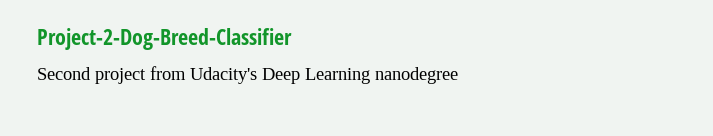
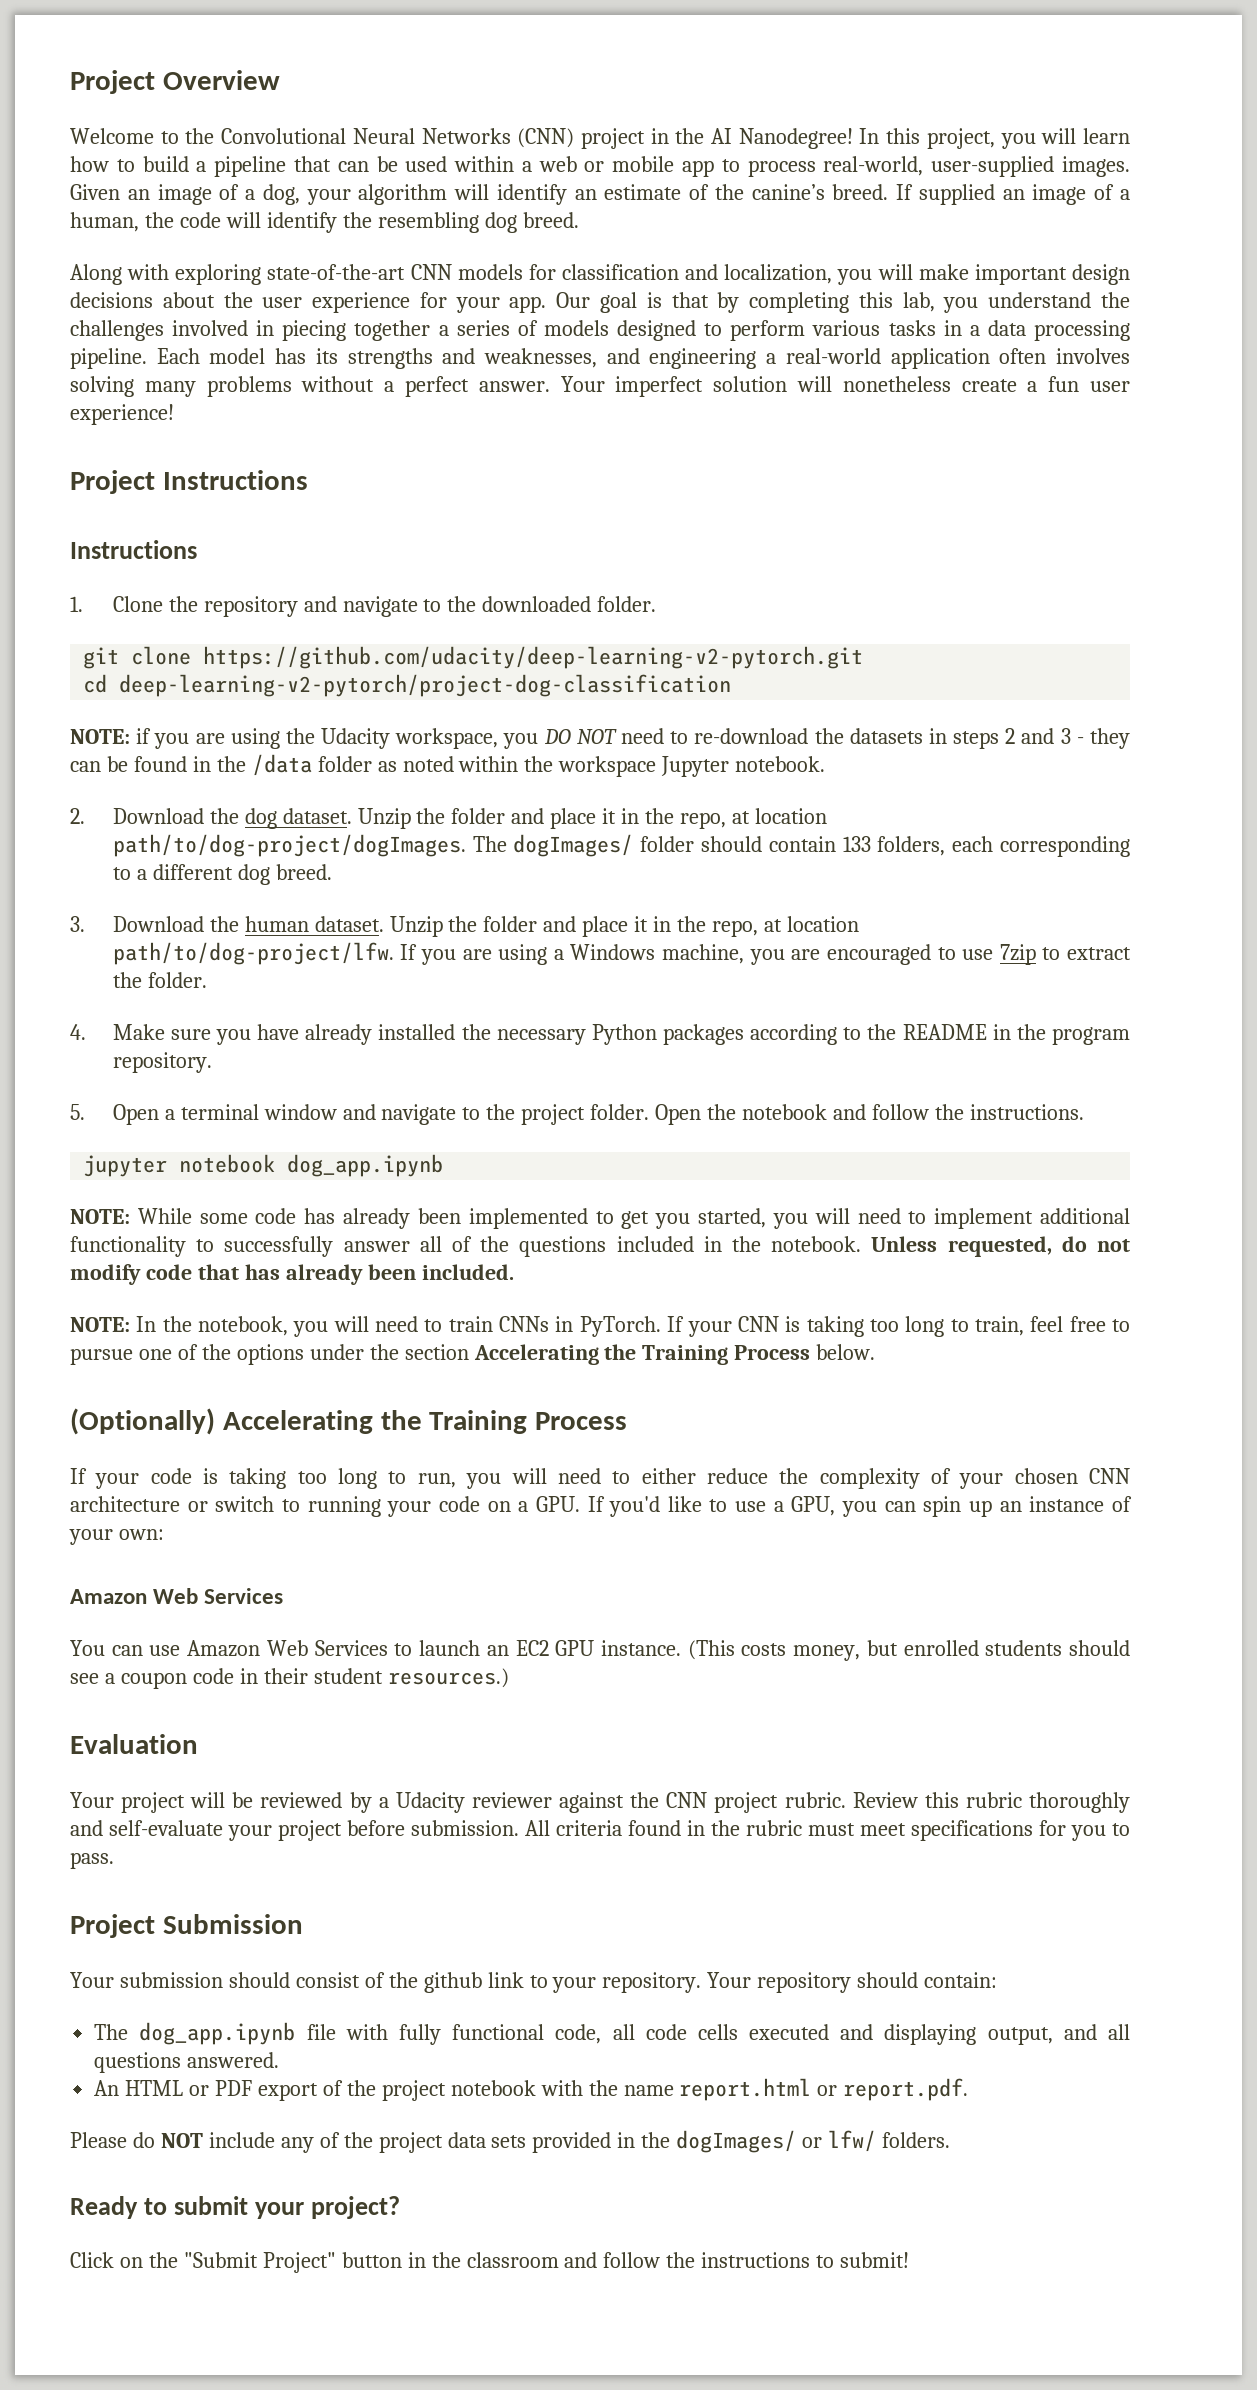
- Project-2-Dog-Breed-Classifier
- Second project from Udacity's Deep Learning nanodegree
+ Project Overview
+ Welcome to the Convolutional Neural Networks (CNN) project in the AI Nanodegree! In this project, you will learn how to build a pipeline that can be used within a web or mobile app to process real-world, user-supplied images. Given an image of a dog, your algorithm will identify an estimate of the canine’s breed. If supplied an image of a human, the code will identify the resembling dog breed.
+ Along with exploring state-of-the-art CNN models for classification and localization, you will make important design decisions about the user experience for your app. Our goal is that by completing this lab, you understand the challenges involved in piecing together a series of models designed to perform various tasks in a data processing pipeline. Each model has its strengths and weaknesses, and engineering a real-world application often involves solving many problems without a perfect answer. Your imperfect solution will nonetheless create a fun user experience!
+ Project Instructions
+ Instructions
+ 1. Clone the repository and navigate to the downloaded folder.
+ git clone https://github.com/udacity/deep-learning-v2-pytorch.git
+ cd deep-learning-v2-pytorch/project-dog-classification
+ NOTE: if you are using the Udacity workspace, you DO NOT need to re-download the datasets in steps 2 and 3 - they can be found in the /data folder as noted within the workspace Jupyter notebook.
+ 2. Download the dog dataset. Unzip the folder and place it in the repo, at location path/to/dog-project/dogImages. The dogImages/ folder should contain 133 folders, each corresponding to a different dog breed.
+ 3. Download the human dataset. Unzip the folder and place it in the repo, at location path/to/dog-project/lfw. If you are using a Windows machine, you are encouraged to use 7zip to extract the folder.
+ 4. Make sure you have already installed the necessary Python packages according to the README in the program repository.
+ 5. Open a terminal window and navigate to the project folder. Open the notebook and follow the instructions.
+ jupyter notebook dog_app.ipynb
+ NOTE: While some code has already been implemented to get you started, you will need to implement additional functionality to successfully answer all of the questions included in the notebook. Unless requested, do not modify code that has already been included.
+ NOTE: In the notebook, you will need to train CNNs in PyTorch. If your CNN is taking too long to train, feel free to pursue one of the options under the section Accelerating the Training Process below.
+ (Optionally) Accelerating the Training Process
+ If your code is taking too long to run, you will need to either reduce the complexity of your chosen CNN architecture or switch to running your code on a GPU. If you'd like to use a GPU, you can spin up an instance of your own:
+ Amazon Web Services
+ You can use Amazon Web Services to launch an EC2 GPU instance. (This costs money, but enrolled students should see a coupon code in their student resources.)
+ Evaluation
+ Your project will be reviewed by a Udacity reviewer against the CNN project rubric. Review this rubric thoroughly and self-evaluate your project before submission. All criteria found in the rubric must meet specifications for you to pass.
+ Project Submission
+ Your submission should consist of the github link to your repository. Your repository should contain:
+ The dog_app.ipynb file with fully functional code, all code cells executed and displaying output, and all questions answered.
+ An HTML or PDF export of the project notebook with the name report.html or report.pdf.
+ Please do NOT include any of the project data sets provided in the dogImages/ or lfw/ folders.
+ Ready to submit your project?
+ Click on the "Submit Project" button in the classroom and follow the instructions to submit!

